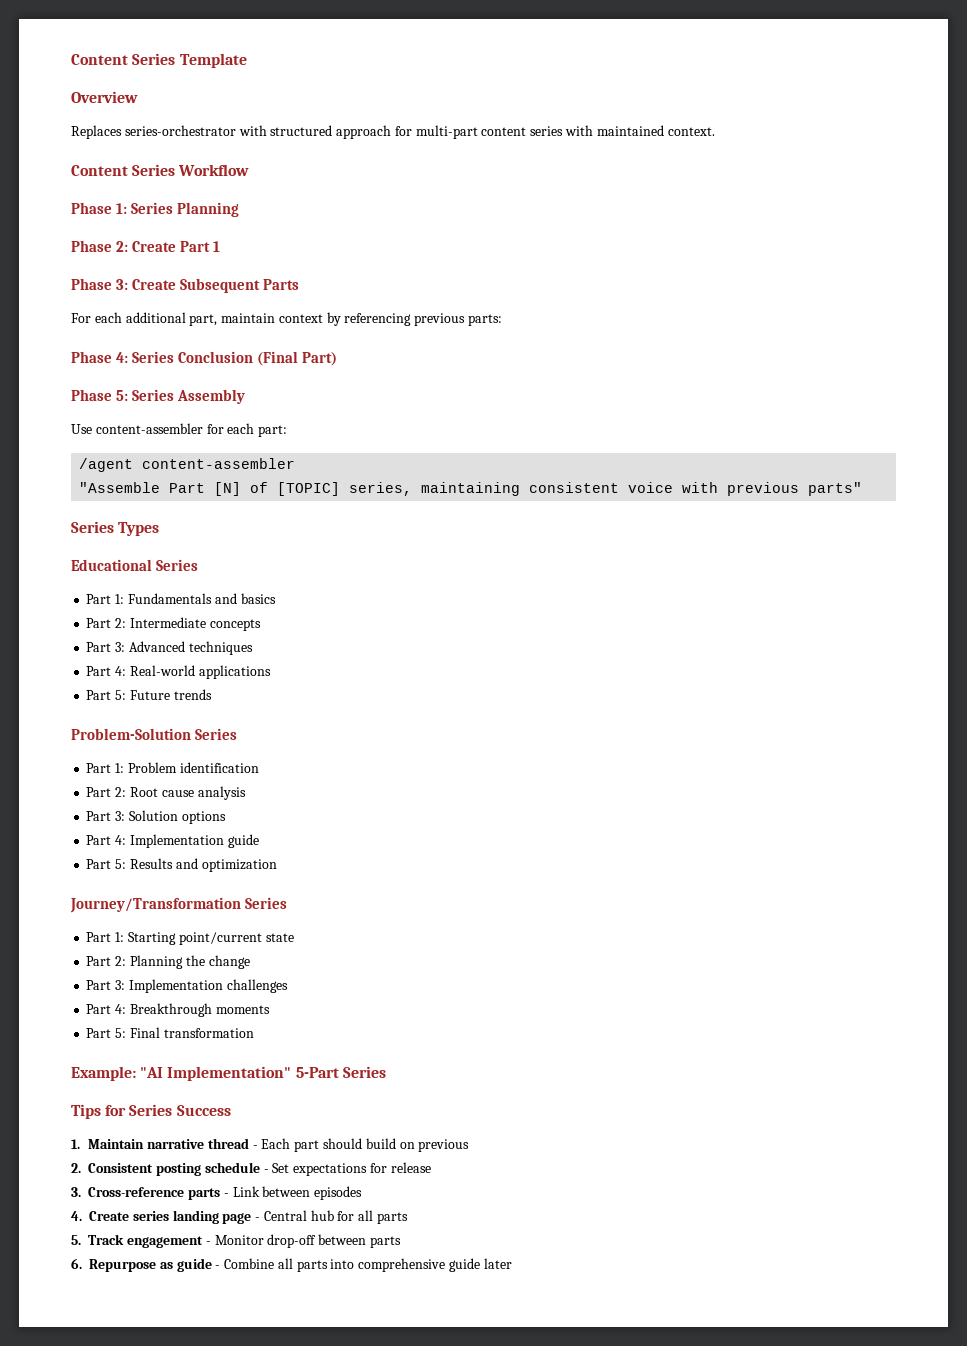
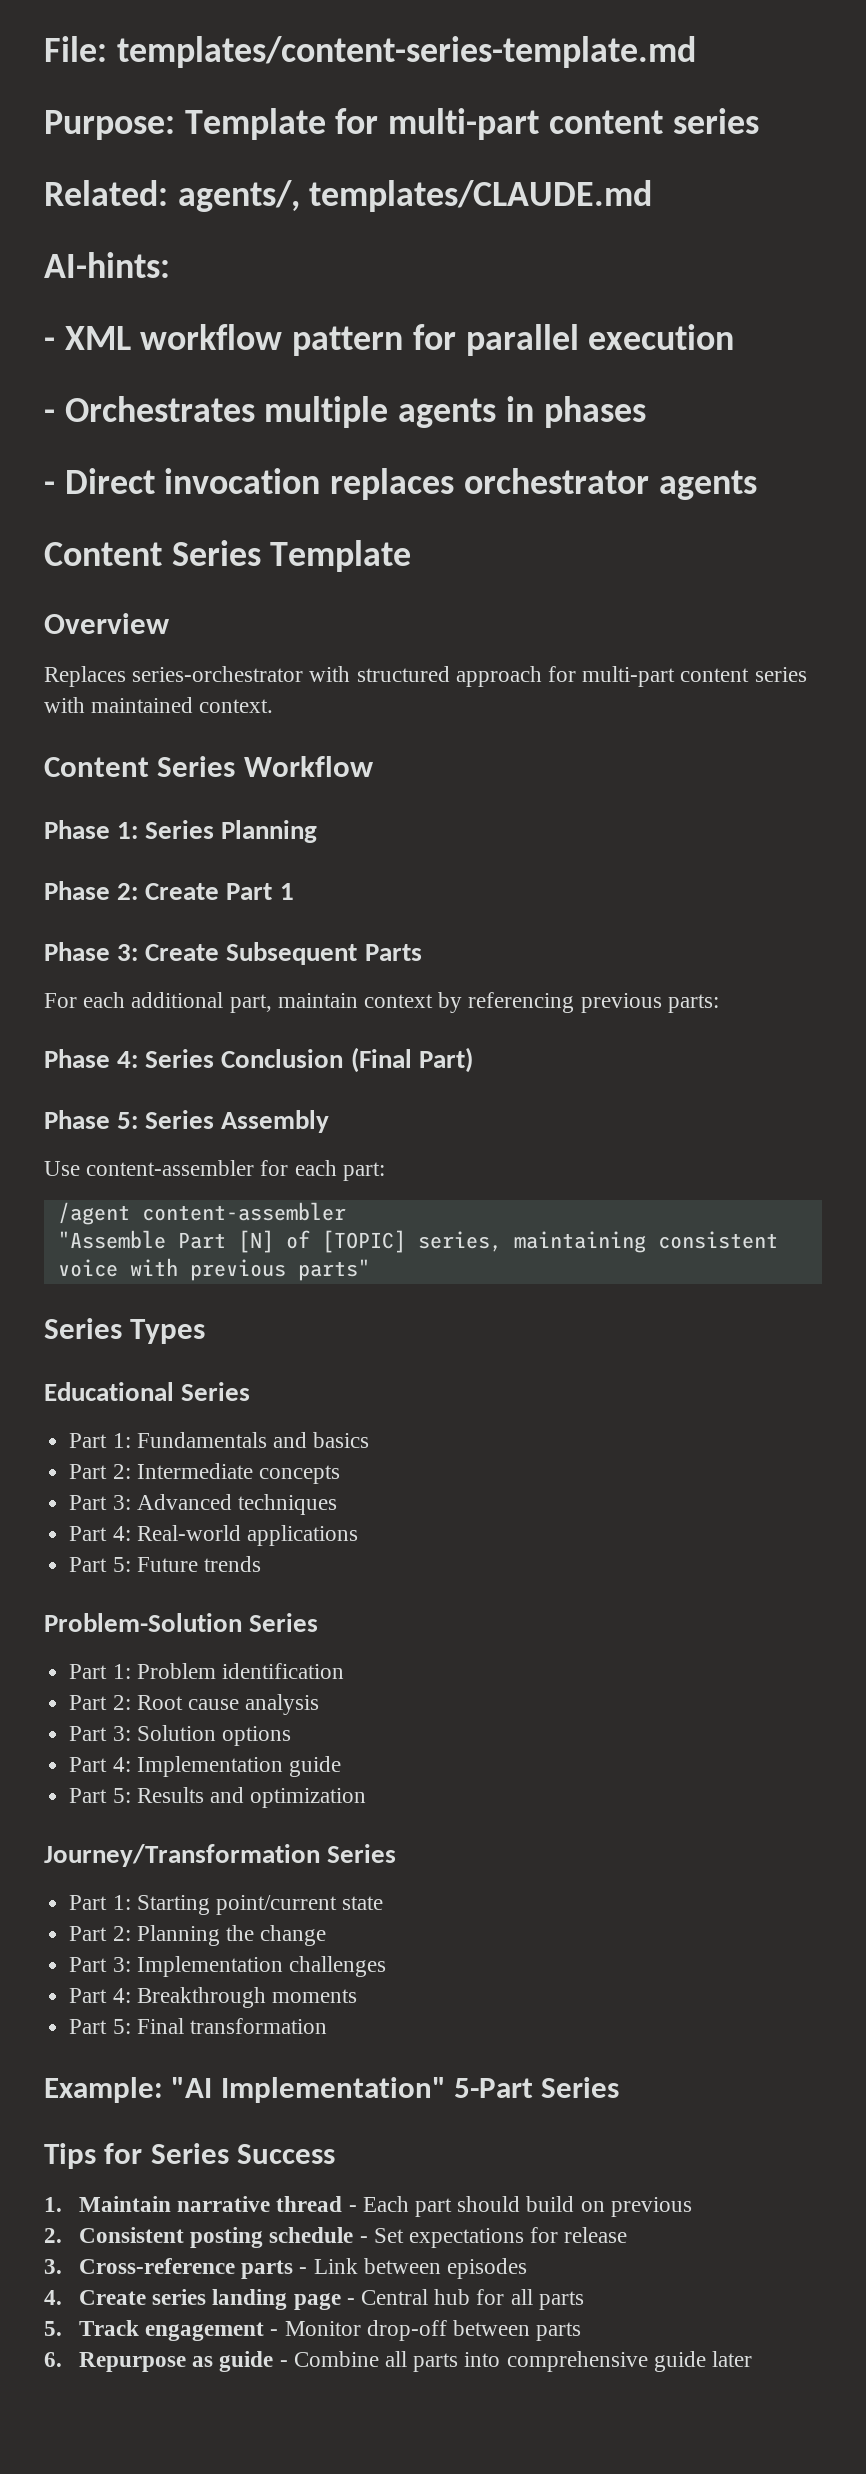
+ File: templates/content-series-template.md
+ Purpose: Template for multi-part content series
+ Related: agents/, templates/CLAUDE.md
+ AI-hints:
+ - XML workflow pattern for parallel execution
+ - Orchestrates multiple agents in phases
+ - Direct invocation replaces orchestrator agents

